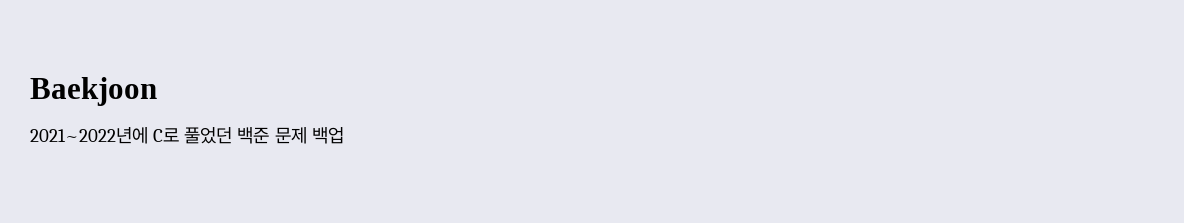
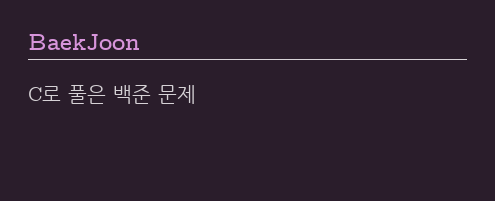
- Baekjoon
- 2021~2022년에 C로 풀었던 백준 문제 백업
+ BaekJoon
+ C로 풀은 백준 문제

